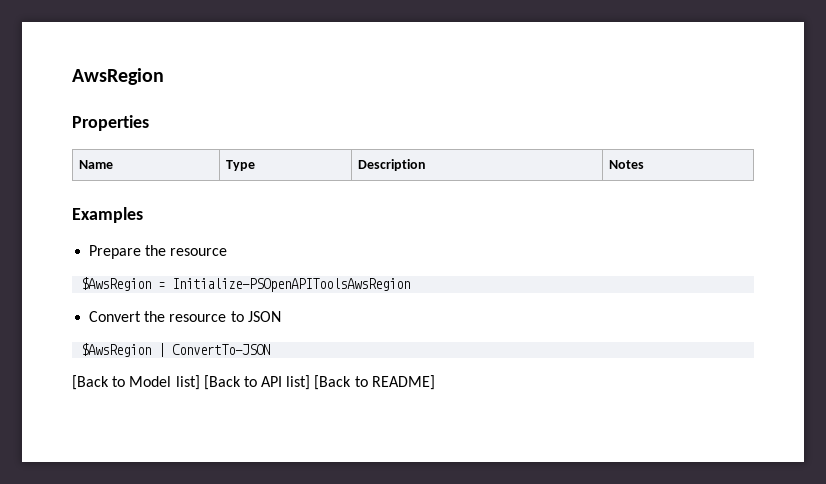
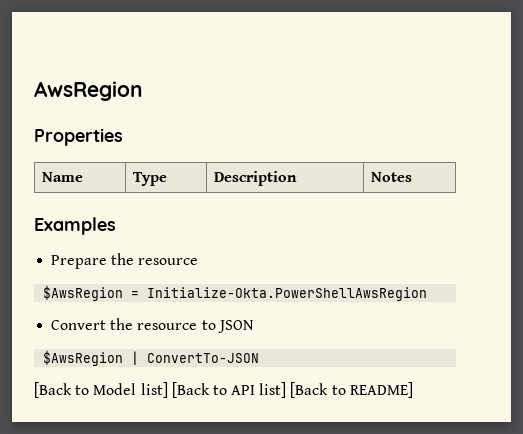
- $AwsRegion = Initialize-PSOpenAPIToolsAwsRegion
+ $AwsRegion = Initialize-Okta.PowerShellAwsRegion

